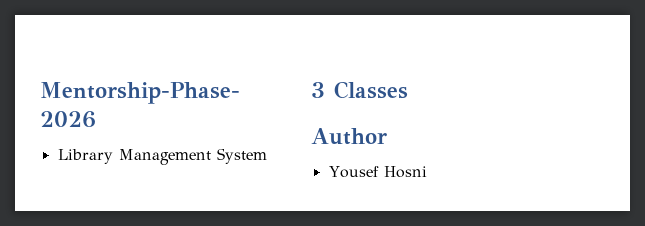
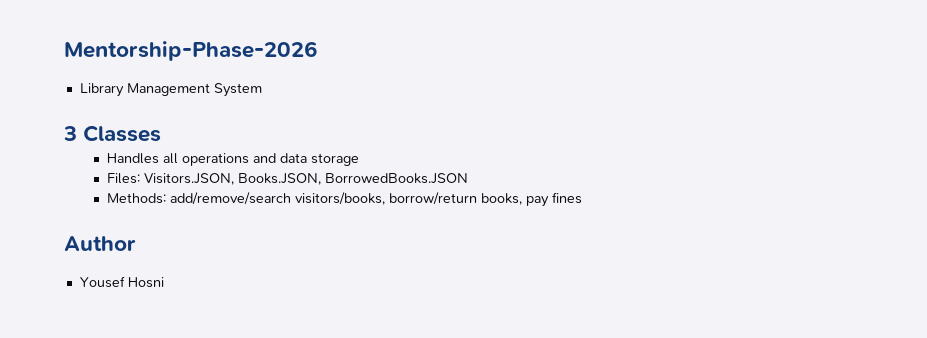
+ Handles all operations and data storage
+ Files: Visitors.JSON, Books.JSON, BorrowedBooks.JSON
+ Methods: add/remove/search visitors/books, borrow/return books, pay fines

